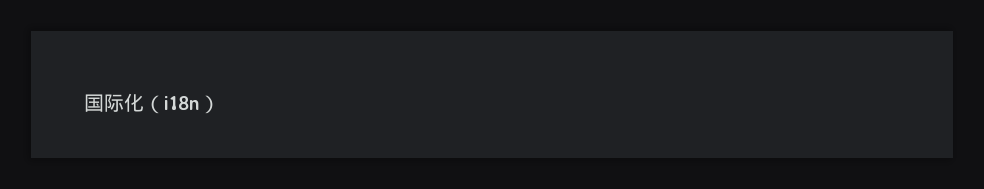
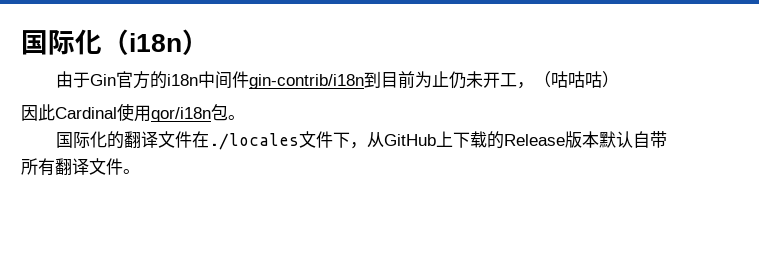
+ 由于Gin官方的i18n中间件gin-contrib/i18n到目前为止仍未开工，（咕咕咕）
+ 因此Cardinal使用qor/i18n包。
+ 国际化的翻译文件在./locales文件下，从GitHub上下载的Release版本默认自带所有翻译文件。

